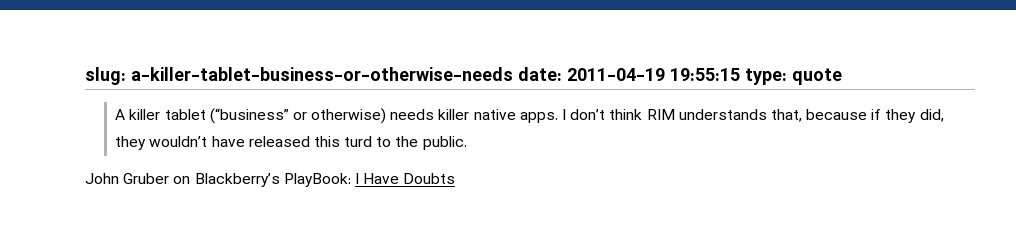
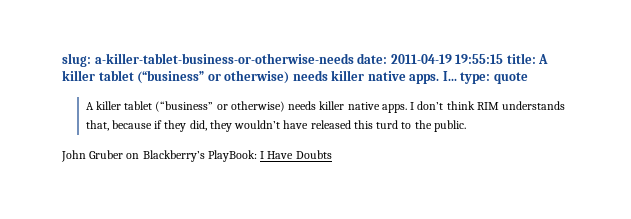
- slug: a-killer-tablet-business-or-otherwise-needs date: 2011-04-19 19:55:15 type: quote
+ slug: a-killer-tablet-business-or-otherwise-needs date: 2011-04-19 19:55:15 title: A killer tablet (“business” or otherwise) needs killer native apps. I... type: quote

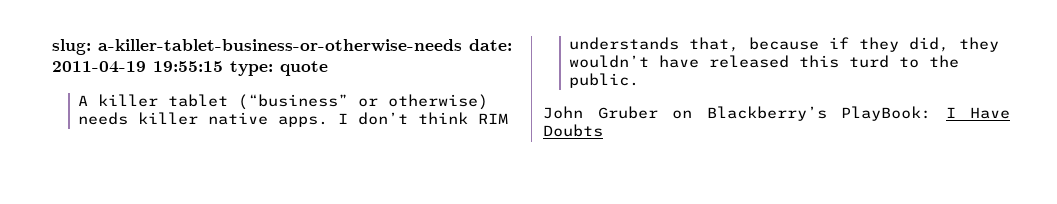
- slug: a-killer-tablet-business-or-otherwise-needs date: 2011-04-19 19:55:15 title: A killer tablet (“business” or otherwise) needs killer native apps. I... type: quote
+ slug: a-killer-tablet-business-or-otherwise-needs date: 2011-04-19 19:55:15 type: quote

